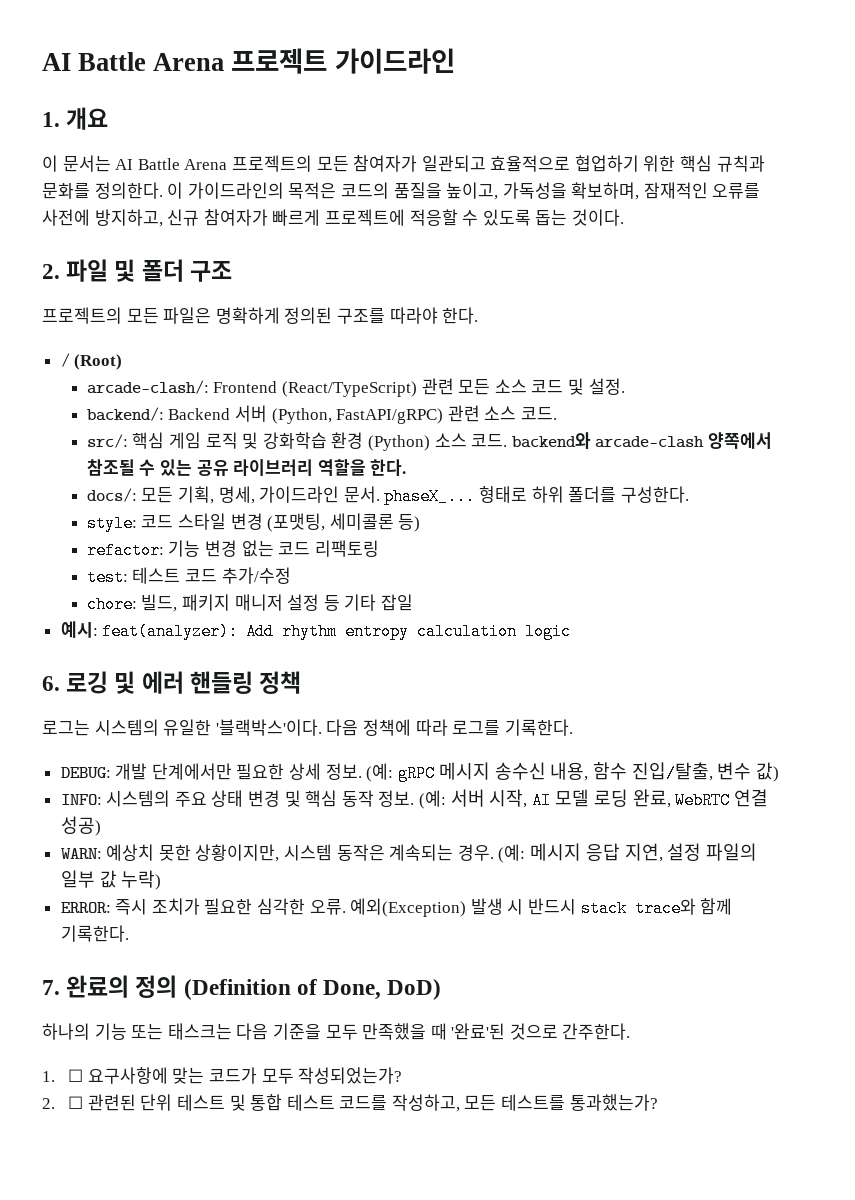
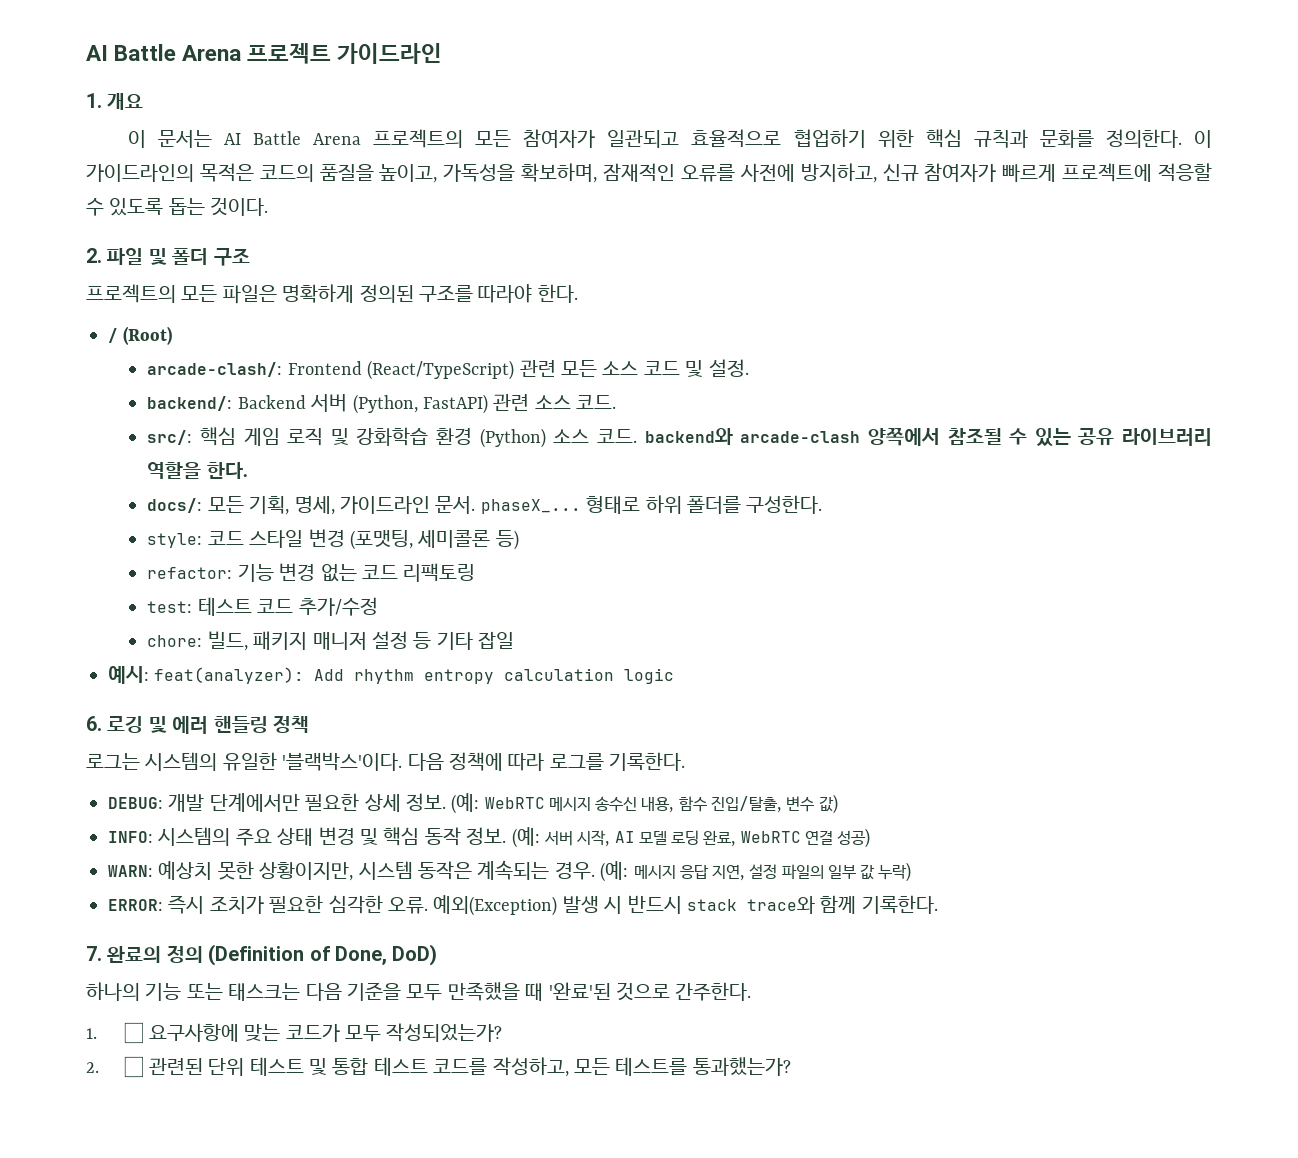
- backend/: Backend 서버 (Python, FastAPI/gRPC) 관련 소스 코드.
+ backend/: Backend 서버 (Python, FastAPI) 관련 소스 코드.
- (예: gRPC 메시지 송수신 내용, 함수 진입/탈출, 변수 값)
+ (예: WebRTC 메시지 송수신 내용, 함수 진입/탈출, 변수 값)

